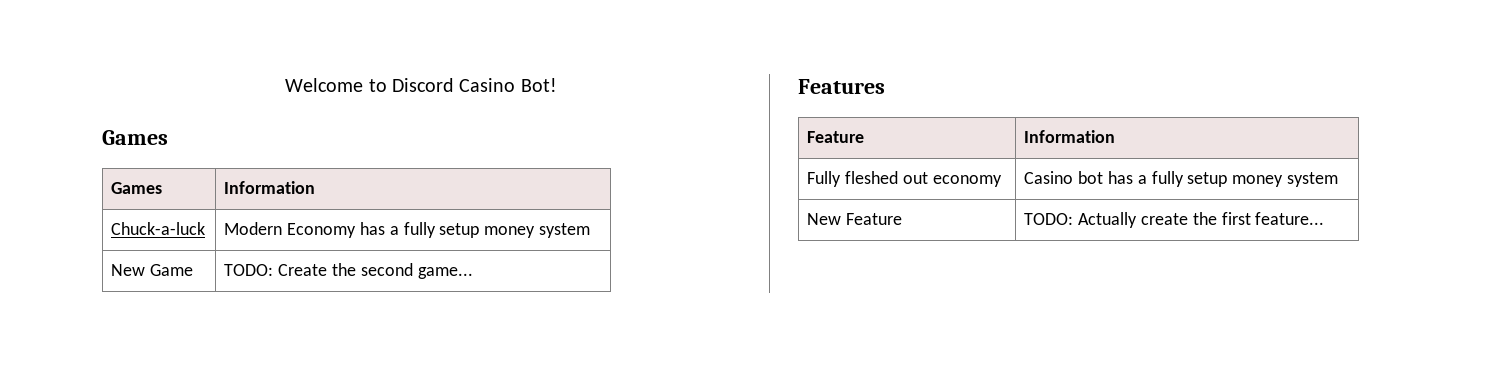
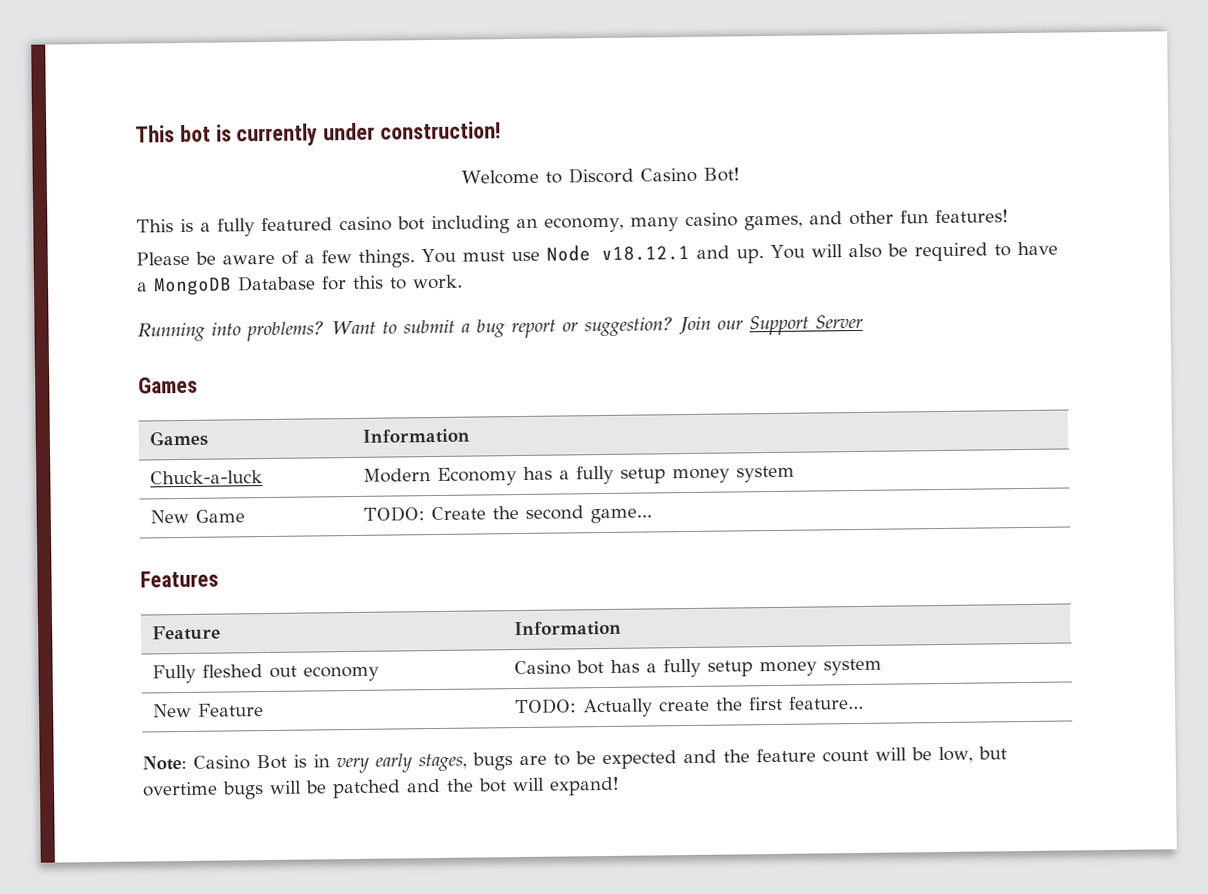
+ This bot is currently under construction!
+ This is a fully featured casino bot including an economy, many casino games, and other fun features!
+ Please be aware of a few things. You must use Node v18.12.1 and up. You will also be required to have a MongoDB Database for this to work.
+ Running into problems? Want to submit a bug report or suggestion? Join our Support Server
+ Note: Casino Bot is in very early stages, bugs are to be expected and the feature count will be low, but overtime bugs will be patched and the bot will expand!

